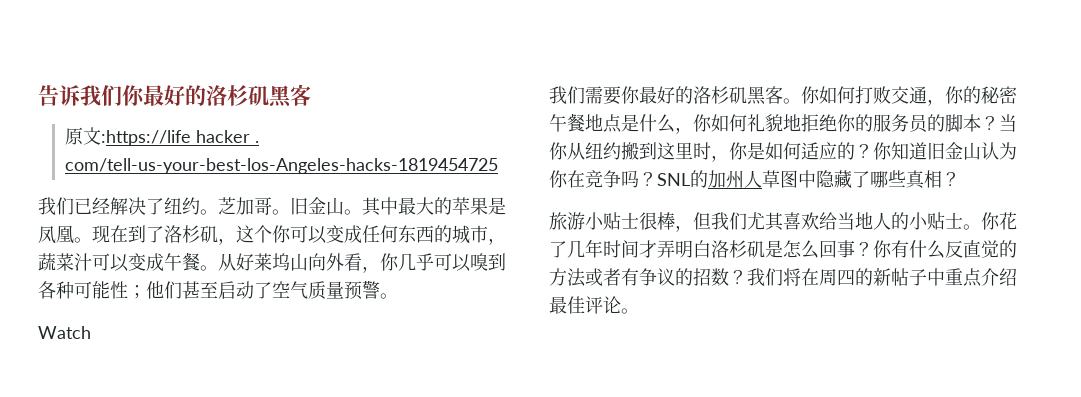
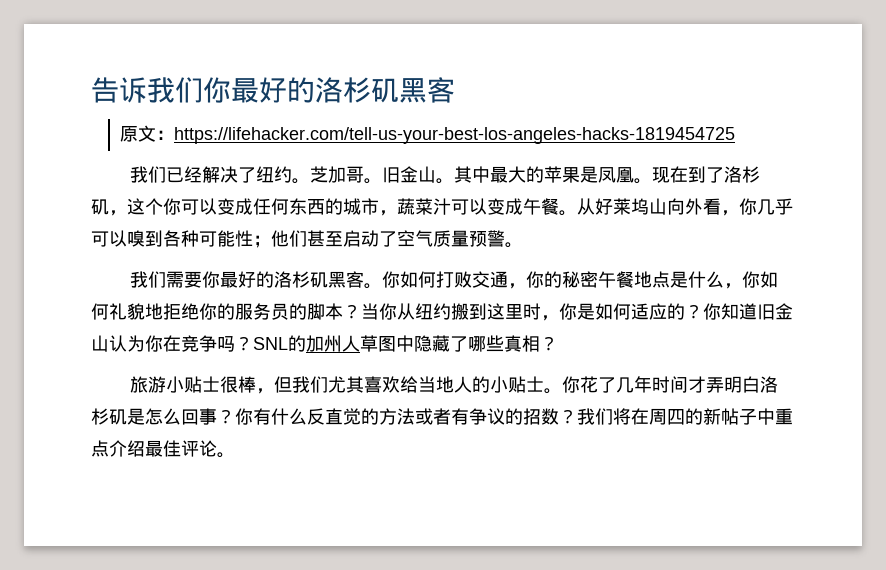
- 原文:https://life hacker . com/tell-us-your-best-los-Angeles-hacks-1819454725
+ 原文：https://lifehacker.com/tell-us-your-best-los-angeles-hacks-1819454725
- Watch

